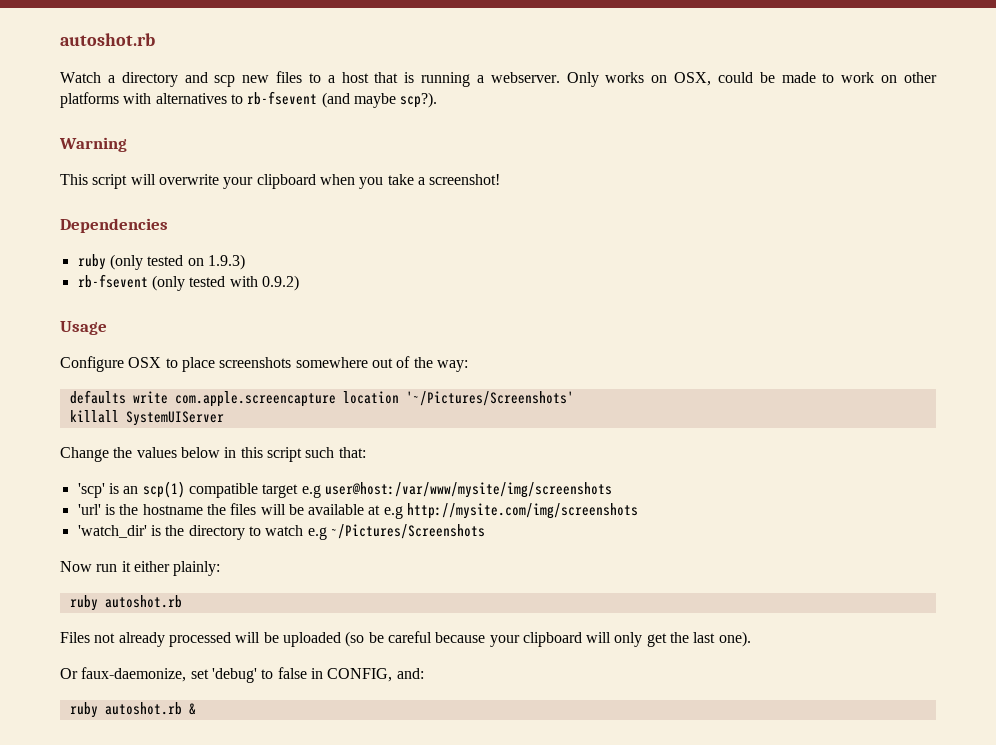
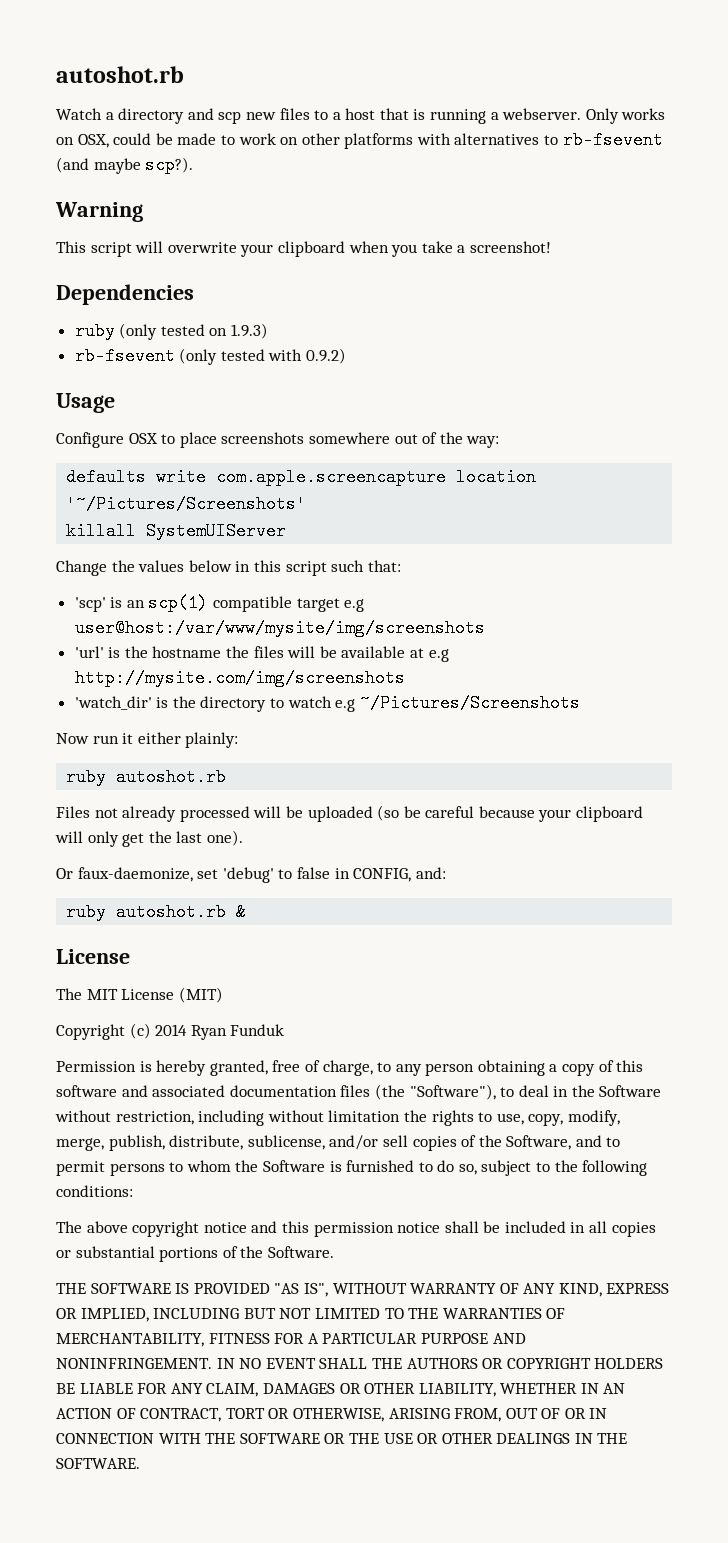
  ruby autoshot.rb &
+ License
+ The MIT License (MIT)
+ Copyright (c) 2014 Ryan Funduk
+ Permission is hereby granted, free of charge, to any person obtaining a copy of this software and associated documentation files (the "Software"), to deal in the Software without restriction, including without limitation the rights to use, copy, modify, merge, publish, distribute, sublicense, and/or sell copies of the Software, and to permit persons to whom the Software is furnished to do so, subject to the following conditions:
+ The above copyright notice and this permission notice shall be included in all copies or substantial portions of the Software.
+ THE SOFTWARE IS PROVIDED "AS IS", WITHOUT WARRANTY OF ANY KIND, EXPRESS OR IMPLIED, INCLUDING BUT NOT LIMITED TO THE WARRANTIES OF MERCHANTABILITY, FITNESS FOR A PARTICULAR PURPOSE AND NONINFRINGEMENT. IN NO EVENT SHALL THE AUTHORS OR COPYRIGHT HOLDERS BE LIABLE FOR ANY CLAIM, DAMAGES OR OTHER LIABILITY, WHETHER IN AN ACTION OF CONTRACT, TORT OR OTHERWISE, ARISING FROM, OUT OF OR IN CONNECTION WITH THE SOFTWARE OR THE USE OR OTHER DEALINGS IN THE SOFTWARE.

